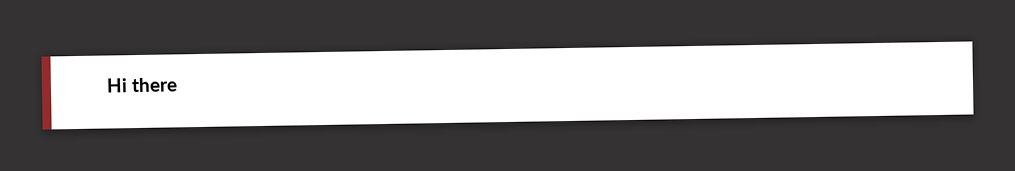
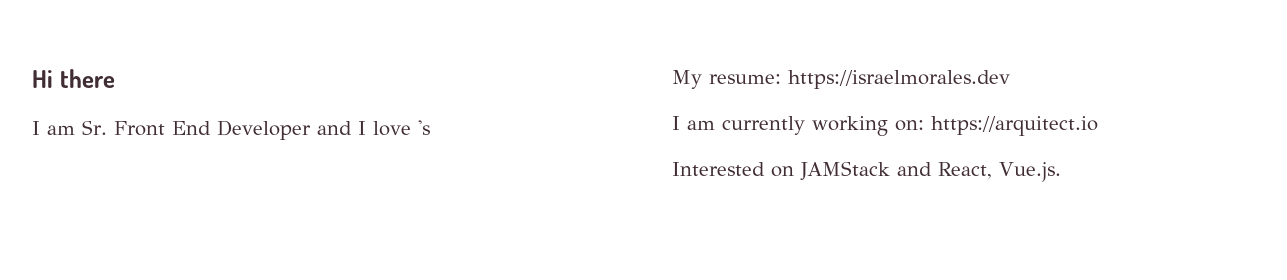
+ I am Sr. Front End Developer and I love 's
+ My resume: https://israelmorales.dev
+ I am currently working on: https://arquitect.io
+ Interested on JAMStack and React, Vue.js.

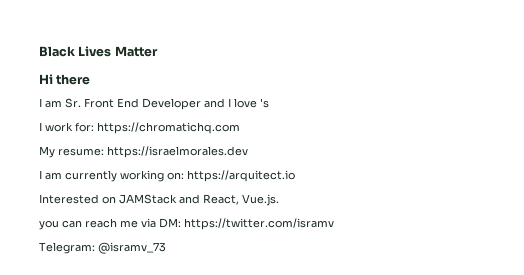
+ Black Lives Matter
+ I work for: https://chromatichq.com
+ you can reach me via DM: https://twitter.com/isramv
+ Telegram: @isramv_73

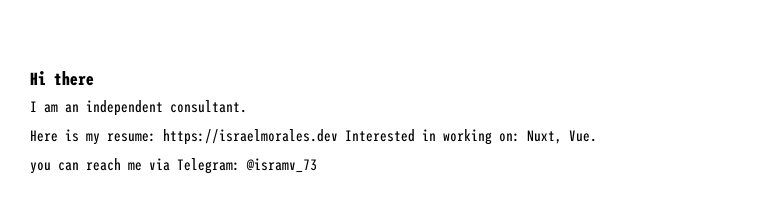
- Black Lives Matter
- I am Sr. Front End Developer and I love 's
- I work for: https://chromatichq.com
- My resume: https://israelmorales.dev
- I am currently working on: https://arquitect.io
- Interested on JAMStack and React, Vue.js.
+ I am an independent consultant.
+ Here is my resume: https://israelmorales.dev Interested in working on: Nuxt, Vue.
- you can reach me via DM: https://twitter.com/isramv
- Telegram: @isramv_73
+ you can reach me via Telegram: @isramv_73

